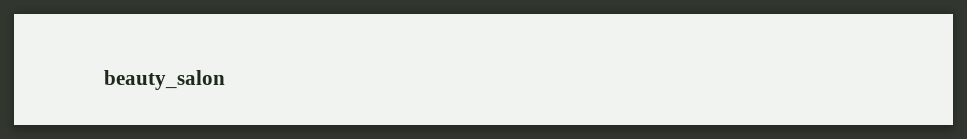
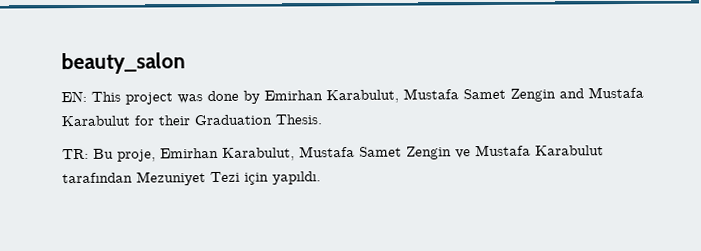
+ EN: This project was done by Emirhan Karabulut, Mustafa Samet Zengin and Mustafa Karabulut for their Graduation Thesis.
+ TR: Bu proje, Emirhan Karabulut, Mustafa Samet Zengin ve Mustafa Karabulut tarafından Mezuniyet Tezi için yapıldı.

